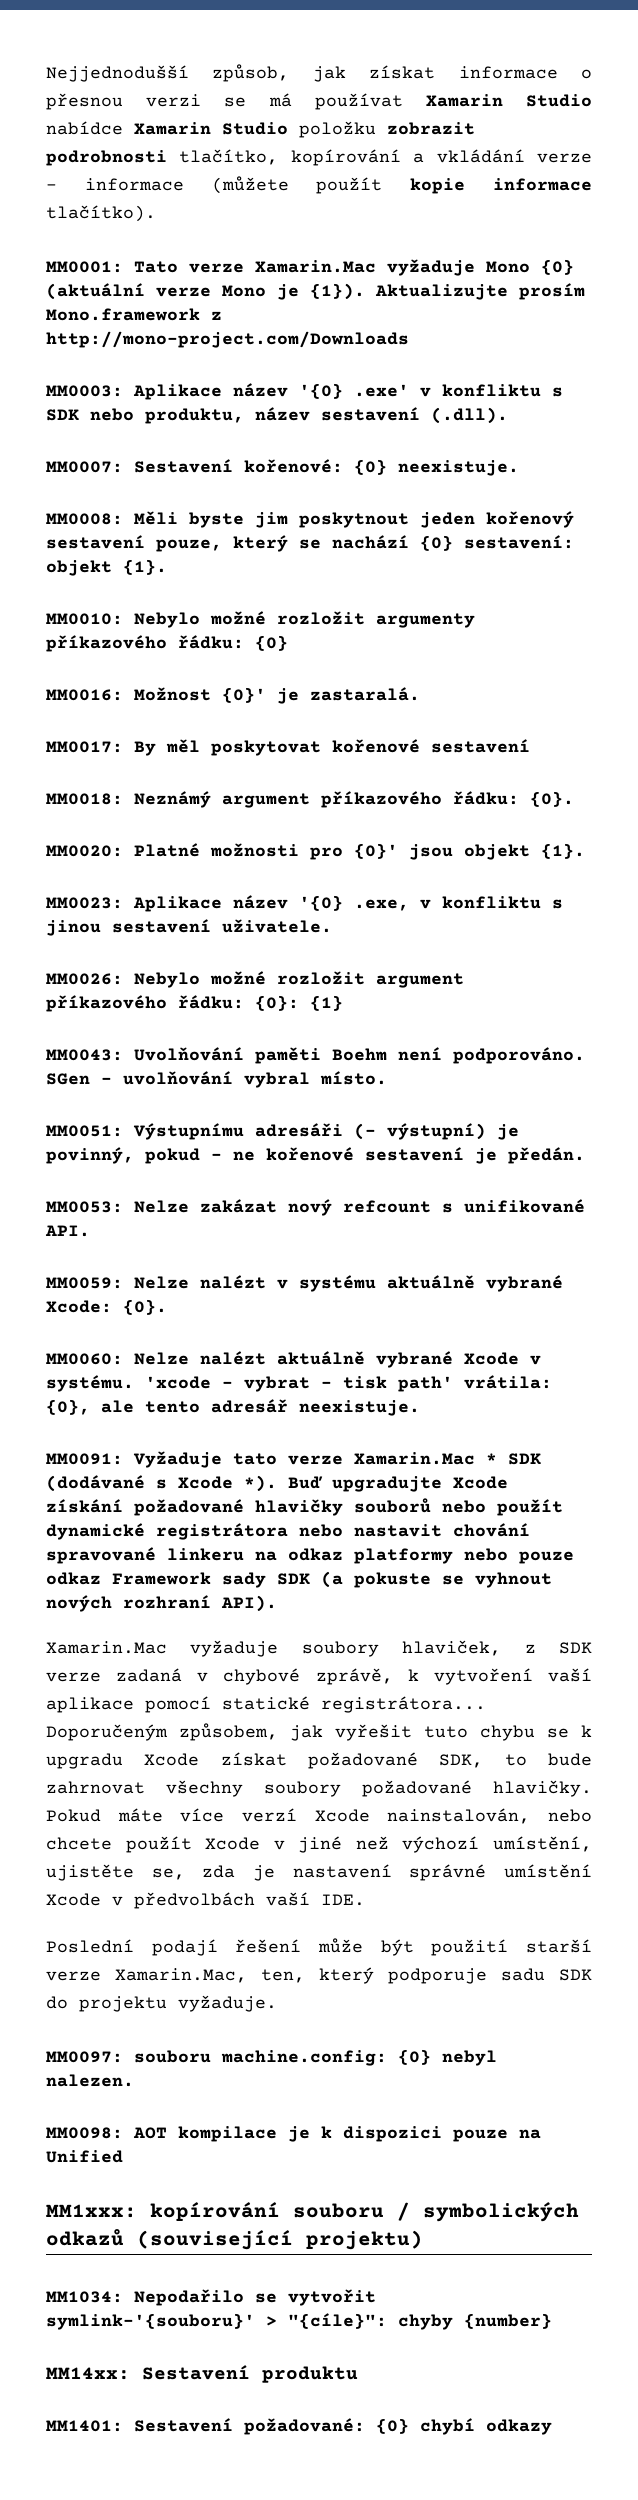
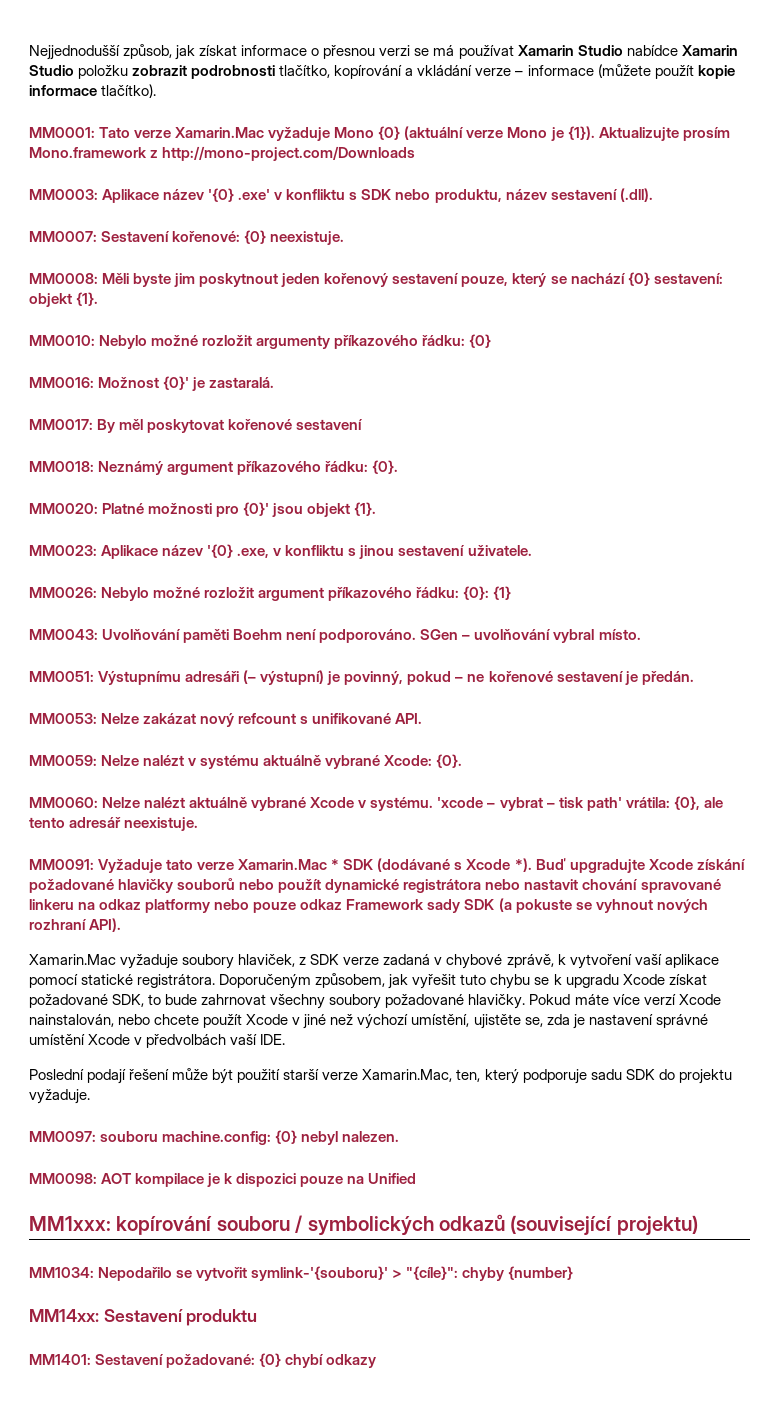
- Xamarin.Mac vyžaduje soubory hlaviček, z SDK verze zadaná v chybové zprávě, k vytvoření vaší aplikace pomocí statické registrátora...
+ Xamarin.Mac vyžaduje soubory hlaviček, z SDK verze zadaná v chybové zprávě, k vytvoření vaší aplikace pomocí statické registrátora.

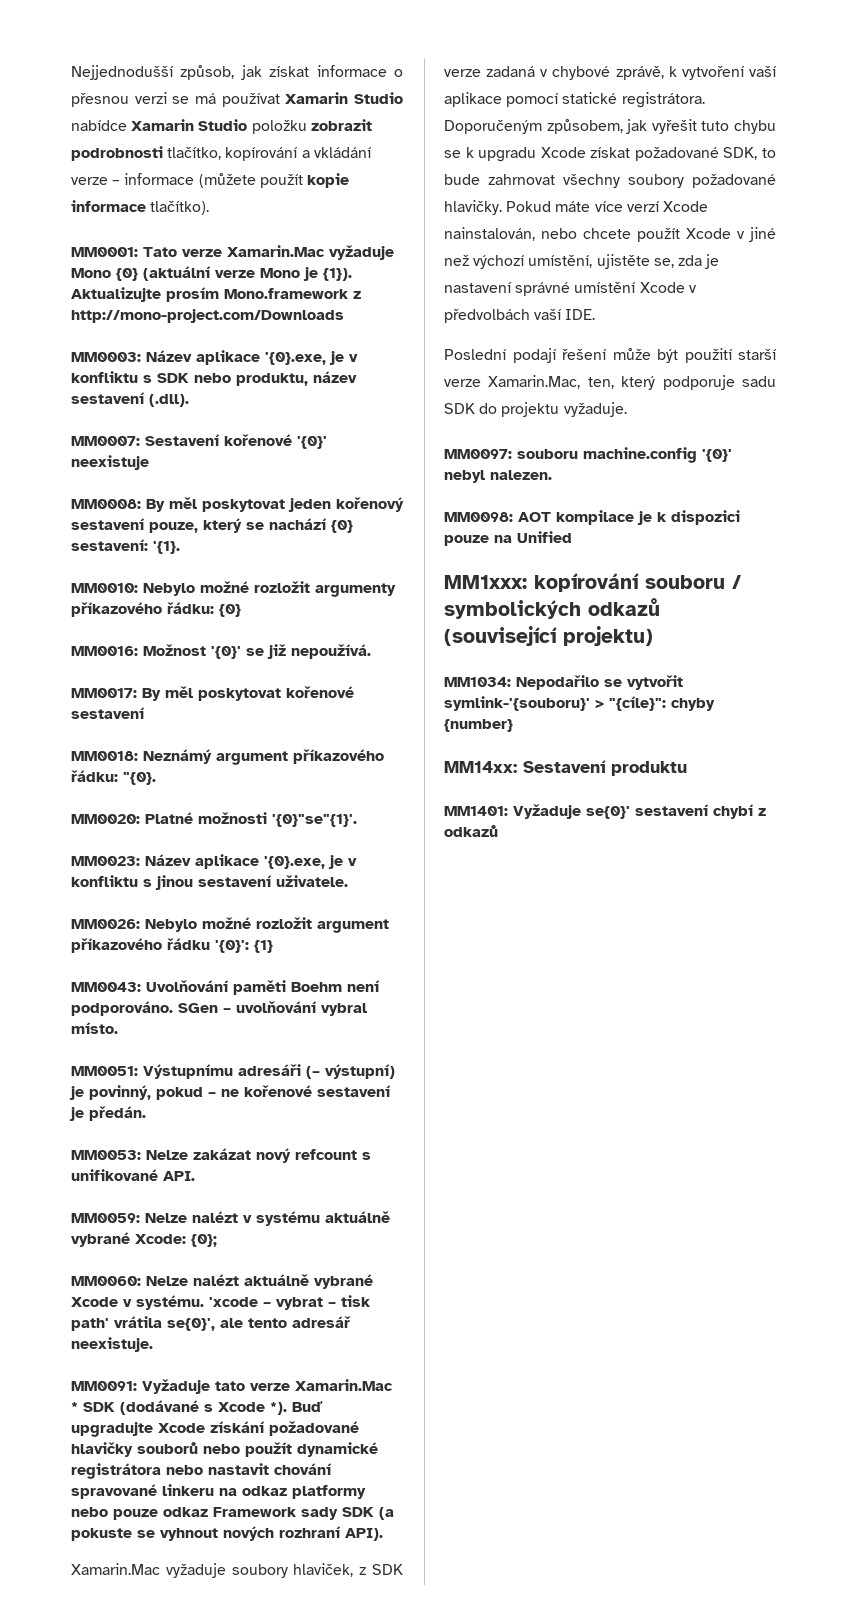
- MM0003: Aplikace název '{0} .exe' v konfliktu s SDK nebo produktu, název sestavení (.dll).
+ MM0003: Název aplikace '{0}.exe, je v konfliktu s SDK nebo produktu, název sestavení (.dll).
- MM0007: Sestavení kořenové: {0} neexistuje.
- MM0008: Měli byste jim poskytnout jeden kořenový sestavení pouze, který se nachází {0} sestavení: objekt {1}.
+ MM0007: Sestavení kořenové '{0}' neexistuje
+ MM0008: By měl poskytovat jeden kořenový sestavení pouze, který se nachází {0} sestavení: '{1}.
- MM0016: Možnost {0}' je zastaralá.
+ MM0016: Možnost '{0}' se již nepoužívá.
- MM0018: Neznámý argument příkazového řádku: {0}.
+ MM0018: Neznámý argument příkazového řádku: "{0}.
- MM0020: Platné možnosti pro {0}' jsou objekt {1}.
- MM0023: Aplikace název '{0} .exe, v konfliktu s jinou sestavení uživatele.
+ MM0020: Platné možnosti '{0}"se"{1}'.
+ MM0023: Název aplikace '{0}.exe, je v konfliktu s jinou sestavení uživatele.
- MM0026: Nebylo možné rozložit argument příkazového řádku: {0}: {1}
+ MM0026: Nebylo možné rozložit argument příkazového řádku '{0}': {1}
- MM0059: Nelze nalézt v systému aktuálně vybrané Xcode: {0}.
+ MM0059: Nelze nalézt v systému aktuálně vybrané Xcode: {0};
- 'xcode – vybrat – tisk path' vrátila: {0}, ale tento adresář neexistuje.
+ 'xcode – vybrat – tisk path' vrátila se{0}', ale tento adresář neexistuje.
- MM0097: souboru machine.config: {0} nebyl nalezen.
+ MM0097: souboru machine.config '{0}' nebyl nalezen.
- MM1401: Sestavení požadované: {0} chybí odkazy
+ MM1401: Vyžaduje se{0}' sestavení chybí z odkazů

